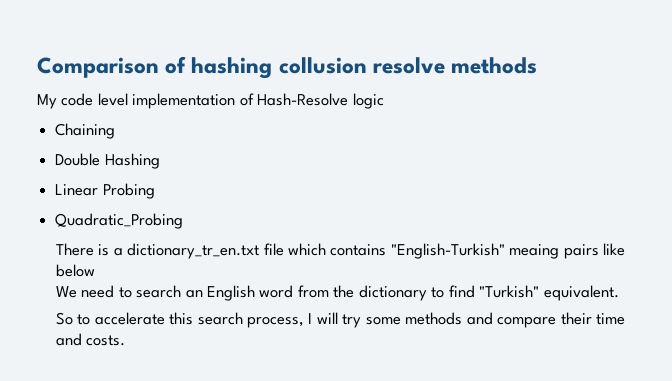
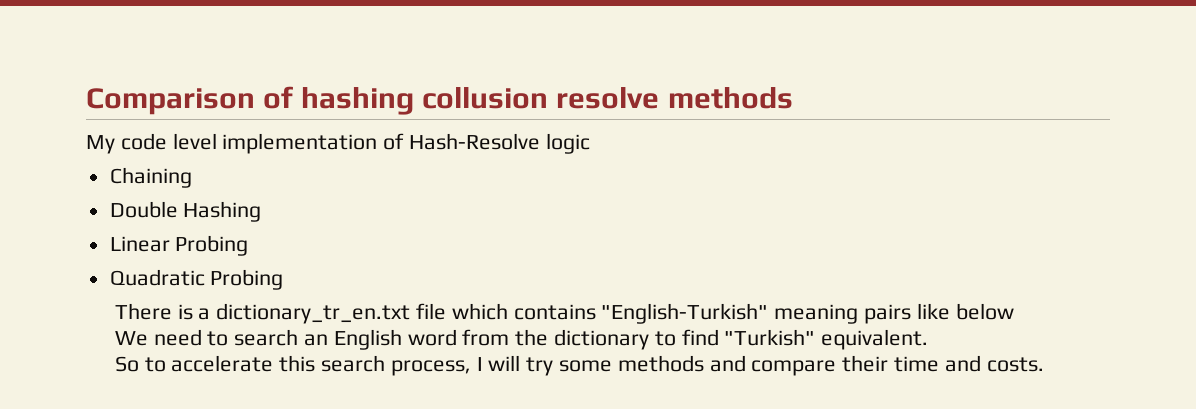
- Quadratic_Probing
+ Quadratic Probing
- There is a dictionary_tr_en.txt file which contains "English-Turkish" meaing pairs like below
+ There is a dictionary_tr_en.txt file which contains "English-Turkish" meaning pairs like below

